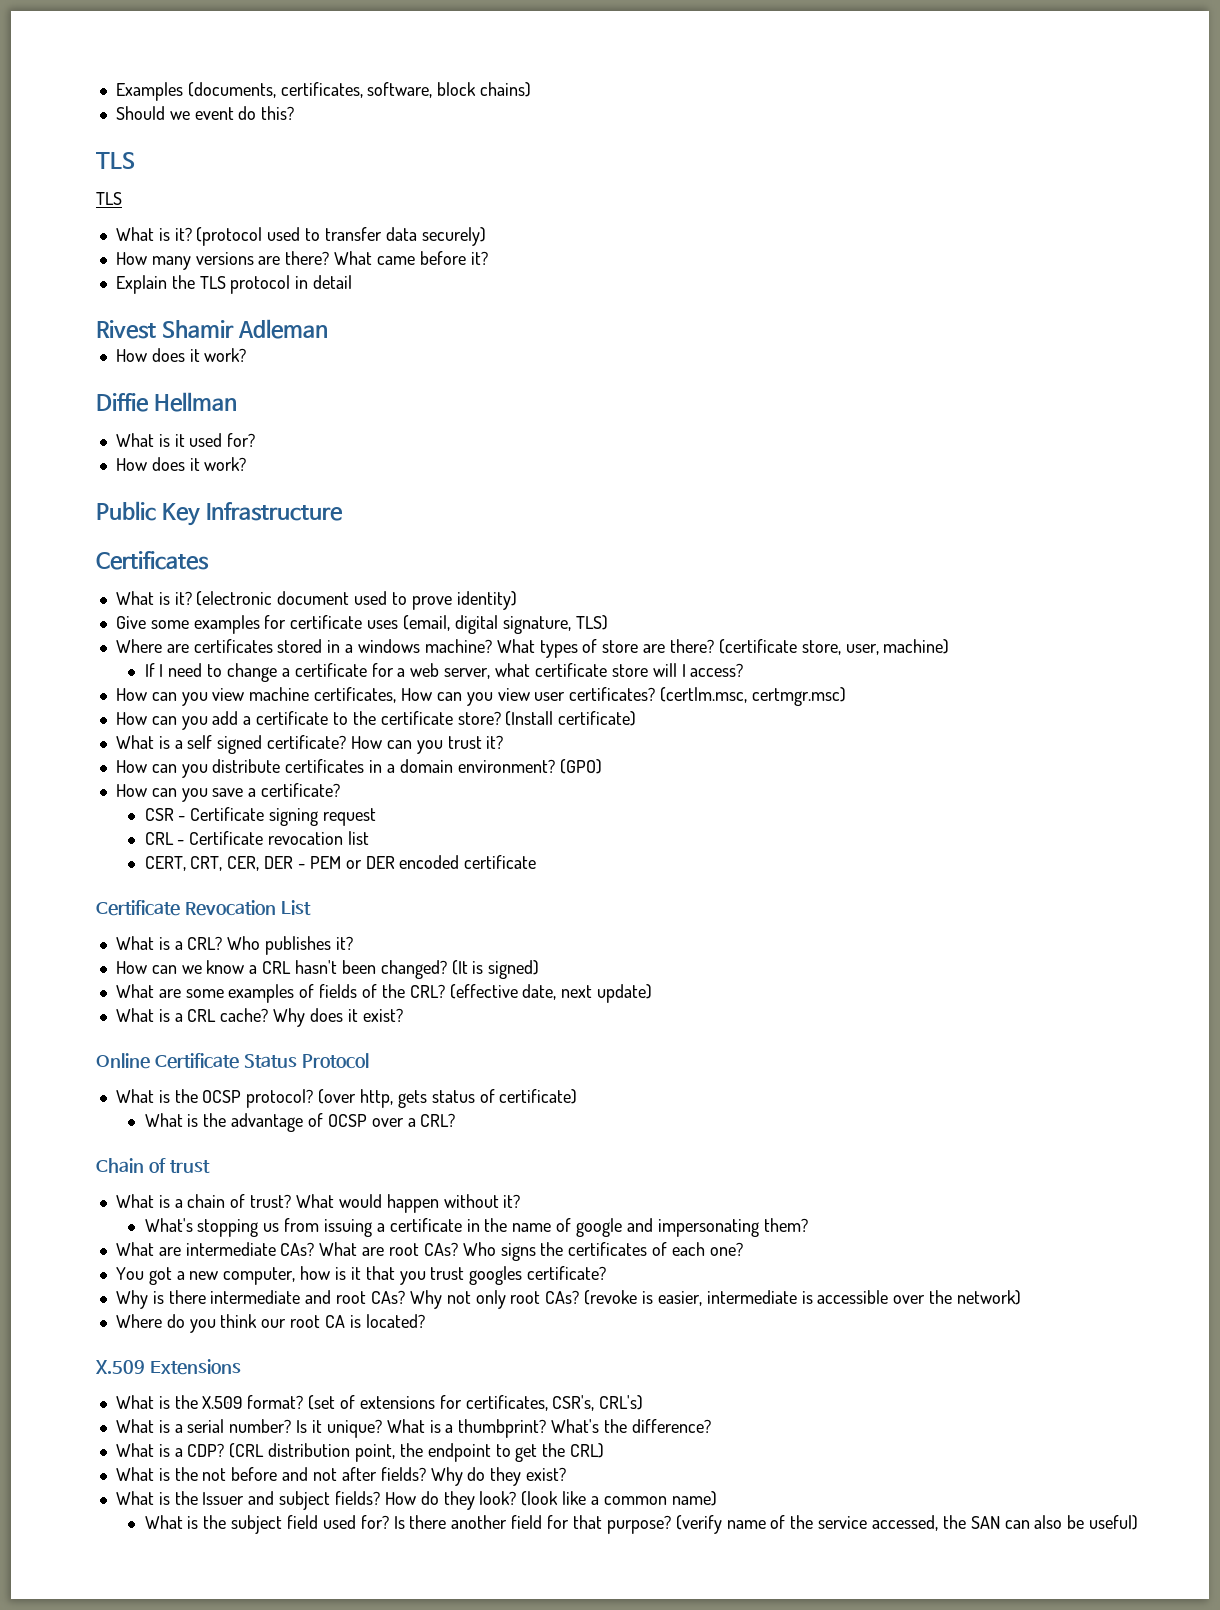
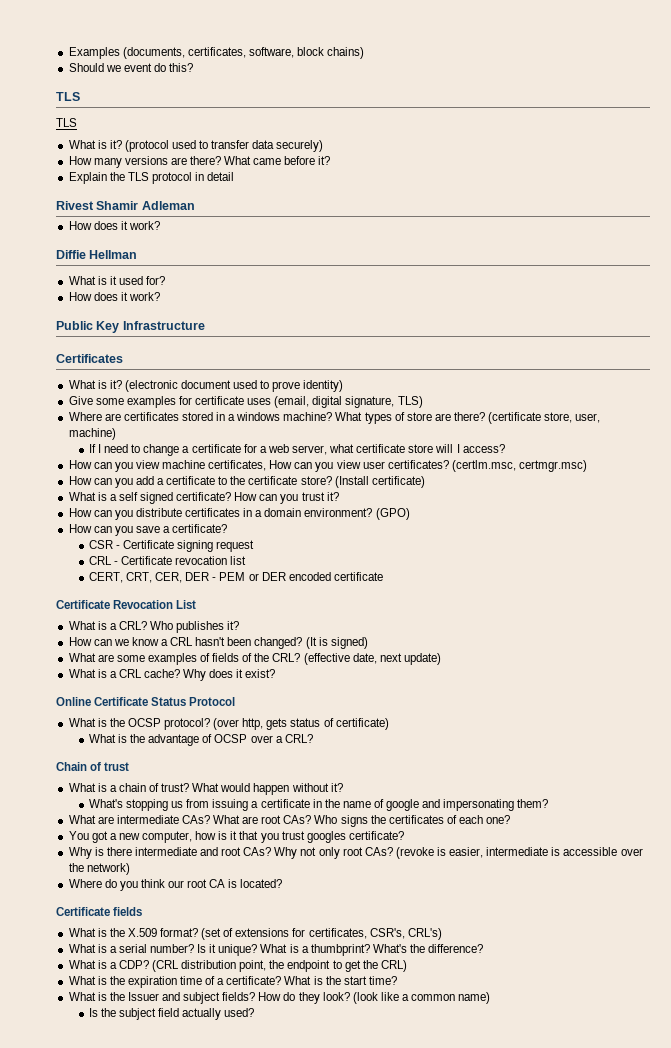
- X.509 Extensions
+ Certificate fields
- What is the not before and not after fields? Why do they exist?
+ What is the expiration time of a certificate? What is the start time?
- What is the subject field used for? Is there another field for that purpose? (verify name of the service accessed, the SAN can also be useful)
+ Is the subject field actually used?

